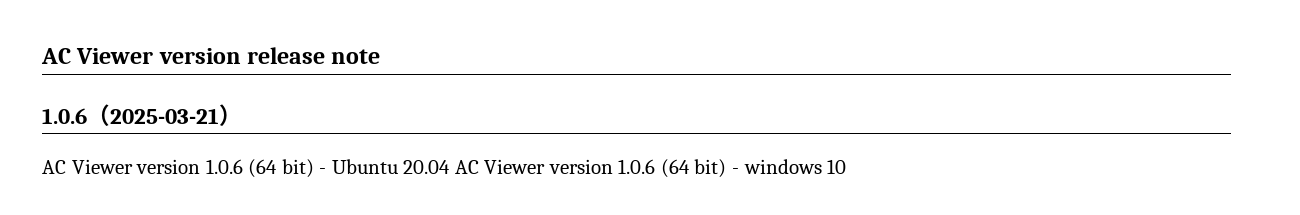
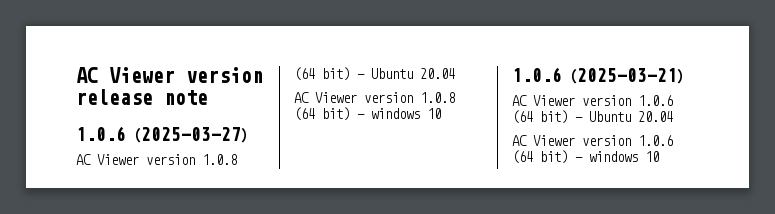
+ 1.0.6（2025-03-27）
+ AC Viewer version 1.0.8 (64 bit) - Ubuntu 20.04
+ AC Viewer version 1.0.8 (64 bit) - windows 10
- AC Viewer version 1.0.6 (64 bit) - Ubuntu 20.04 AC Viewer version 1.0.6 (64 bit) - windows 10
+ AC Viewer version 1.0.6 (64 bit) - Ubuntu 20.04
+ AC Viewer version 1.0.6 (64 bit) - windows 10

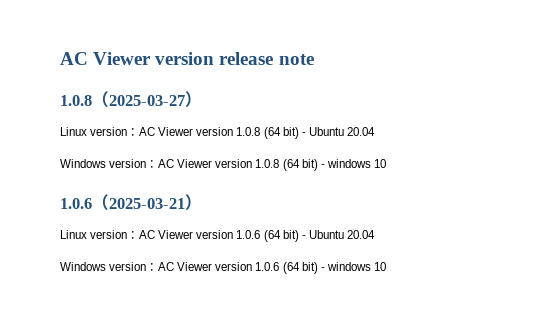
- 1.0.6（2025-03-27）
+ 1.0.8（2025-03-27）
- AC Viewer version 1.0.8 (64 bit) - Ubuntu 20.04
+ Linux version：AC Viewer version 1.0.8 (64 bit) - Ubuntu 20.04
- AC Viewer version 1.0.8 (64 bit) - windows 10
+ Windows version：AC Viewer version 1.0.8 (64 bit) - windows 10
- AC Viewer version 1.0.6 (64 bit) - Ubuntu 20.04
+ Linux version：AC Viewer version 1.0.6 (64 bit) - Ubuntu 20.04
- AC Viewer version 1.0.6 (64 bit) - windows 10
+ Windows version：AC Viewer version 1.0.6 (64 bit) - windows 10

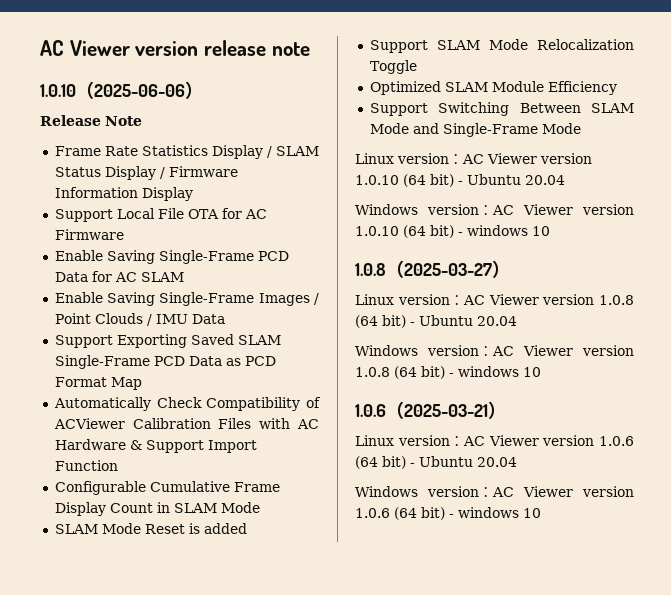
+ 1.0.10（2025-06-06）
+ Release Note
+ Frame Rate Statistics Display / SLAM Status Display / Firmware Information Display
+ Support Local File OTA for AC Firmware
+ Enable Saving Single-Frame PCD Data for AC SLAM
+ Enable Saving Single-Frame Images / Point Clouds / IMU Data
+ Support Exporting Saved SLAM Single-Frame PCD Data as PCD Format Map
+ Automatically Check Compatibility of ACViewer Calibration Files with AC Hardware & Support Import Function
+ Configurable Cumulative Frame Display Count in SLAM Mode
+ SLAM Mode Reset is added
+ Support SLAM Mode Relocalization Toggle
+ Optimized SLAM Module Efficiency
+ Support Switching Between SLAM Mode and Single-Frame Mode
+ Linux version：AC Viewer version 1.0.10 (64 bit) - Ubuntu 20.04
+ Windows version：AC Viewer version 1.0.10 (64 bit) - windows 10

